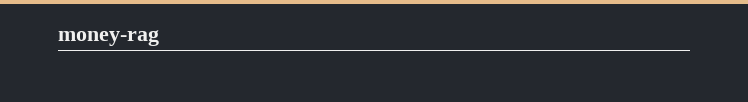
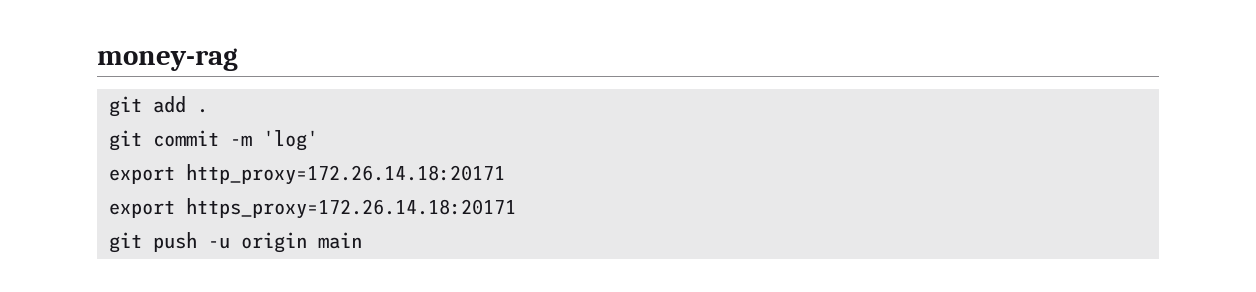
+ git add .
+ git commit -m 'log'
+ export http_proxy=172.26.14.18:20171
+ export https_proxy=172.26.14.18:20171
+ git push -u origin main

